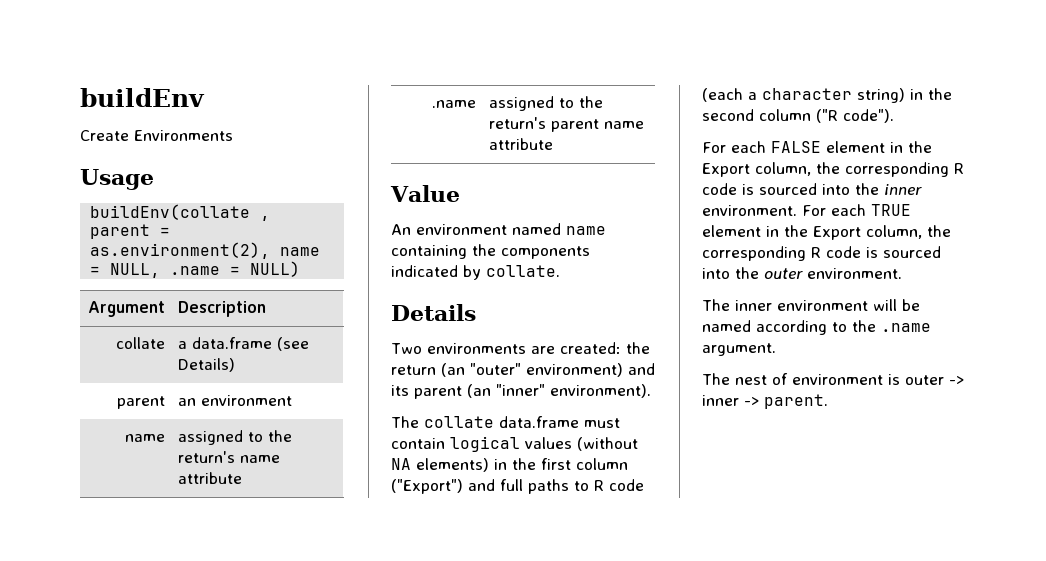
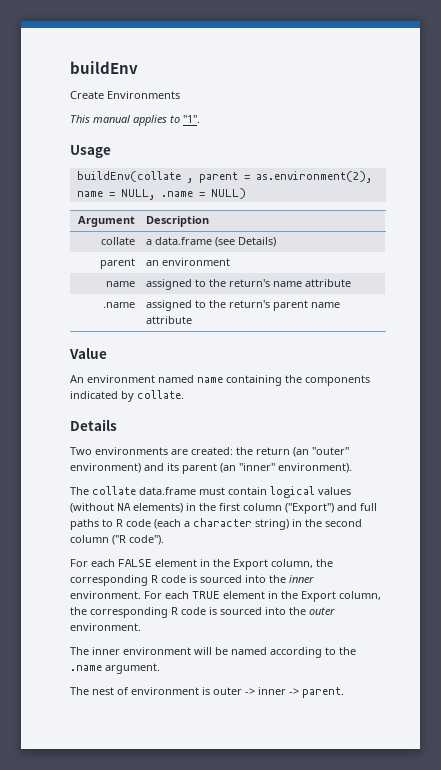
+ This manual applies to "1".

